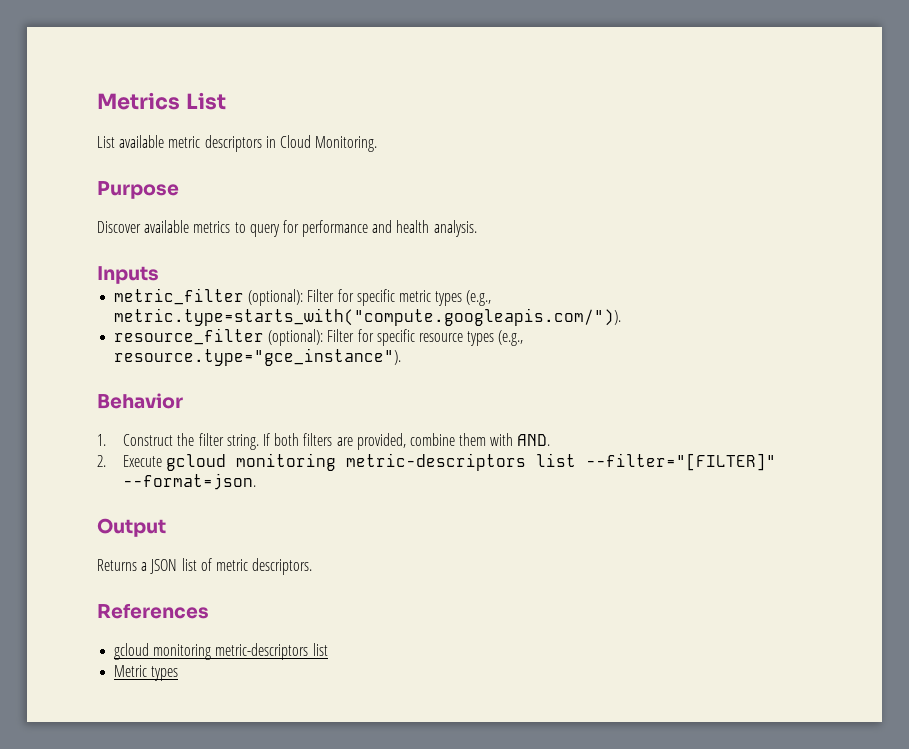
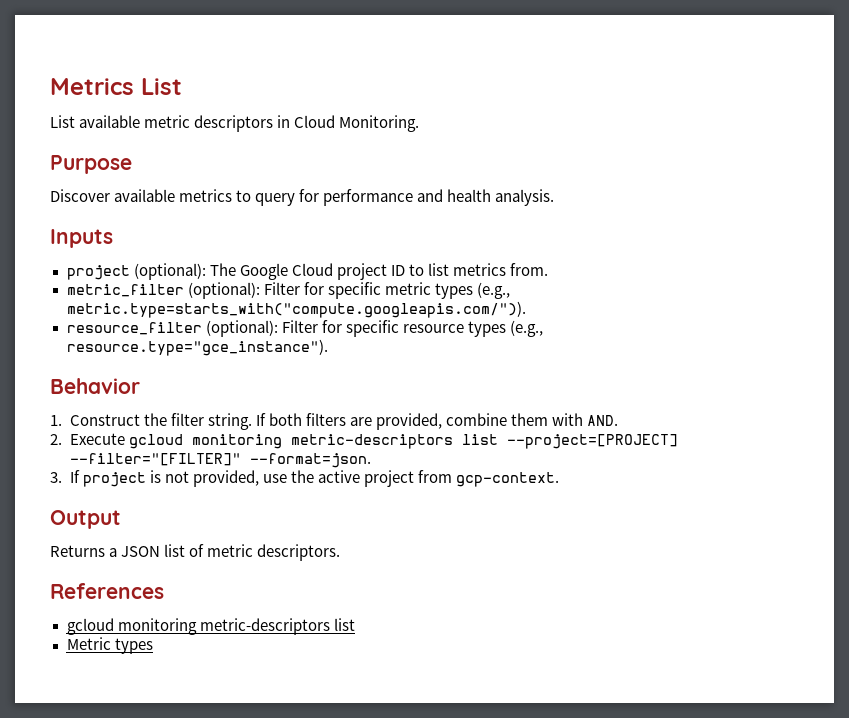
+ project (optional): The Google Cloud project ID to list metrics from.
- 2. Execute gcloud monitoring metric-descriptors list --filter="[FILTER]" --format=json.
+ 2. Execute gcloud monitoring metric-descriptors list --project=[PROJECT] --filter="[FILTER]" --format=json.
+ 3. If project is not provided, use the active project from gcp-context.

